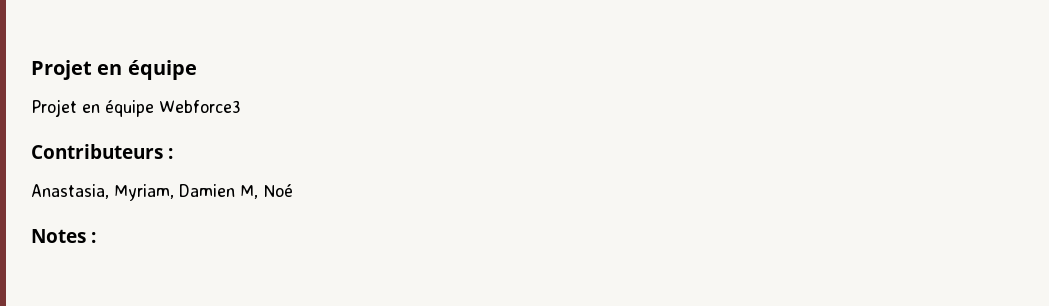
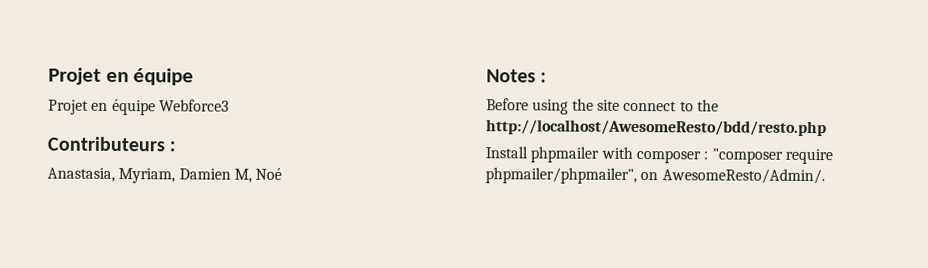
+ Before using the site connect to the http://localhost/AwesomeResto/bdd/resto.php
+ Install phpmailer with composer : "composer require phpmailer/phpmailer", on AwesomeResto/Admin/.

